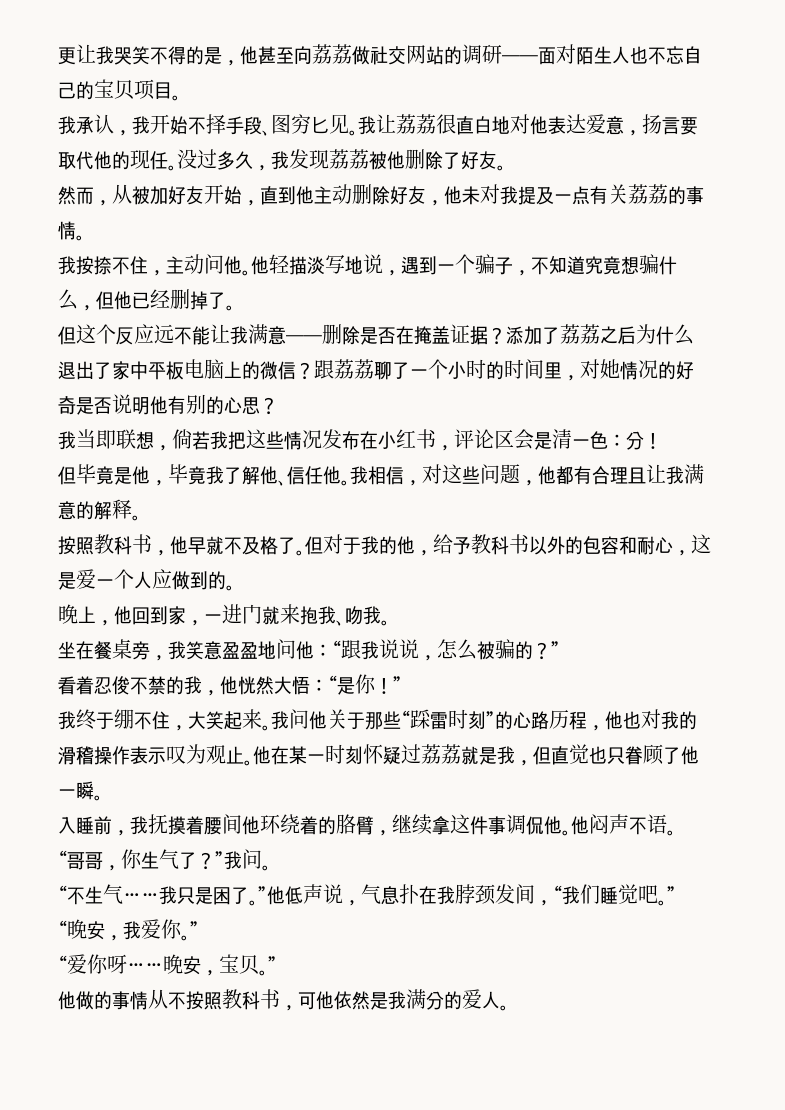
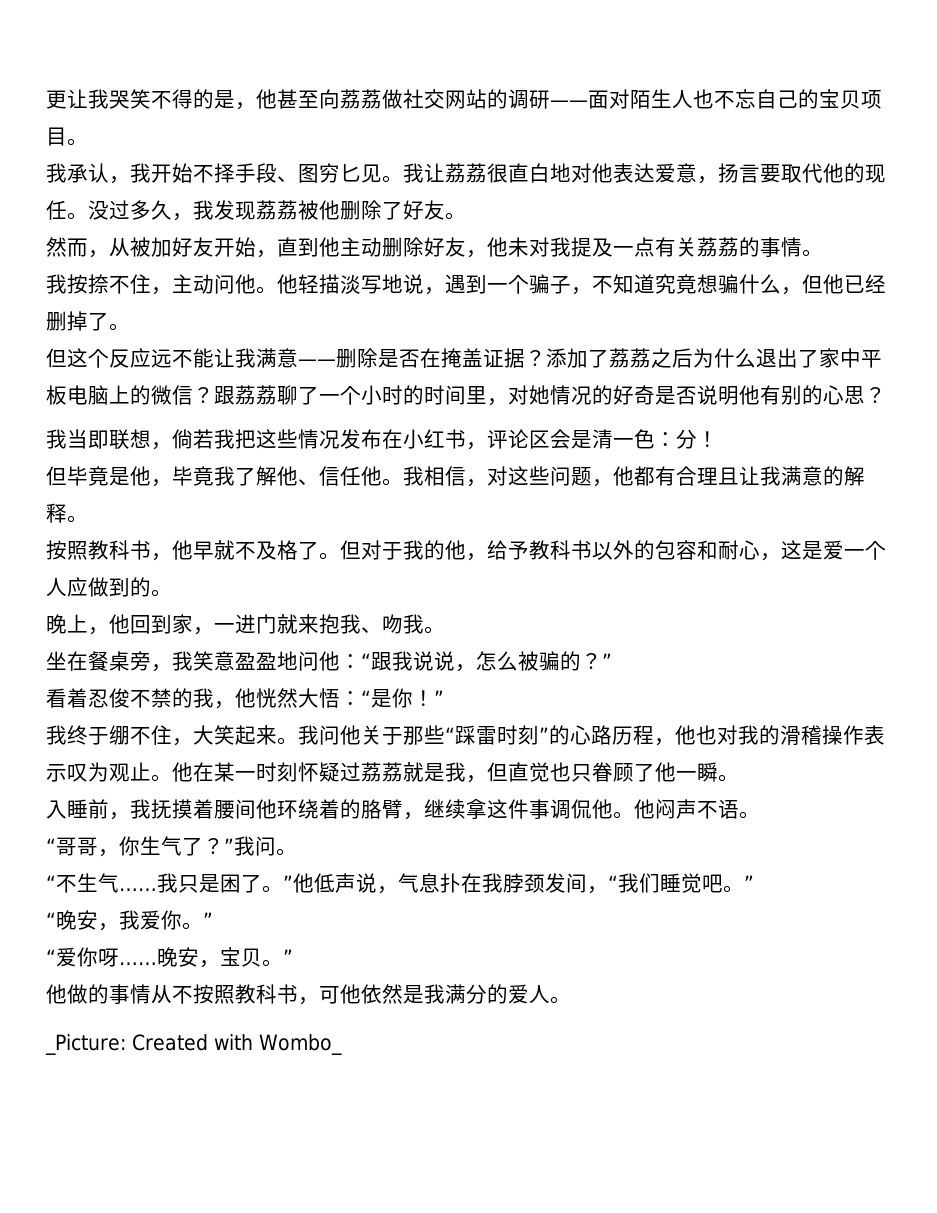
+ _Picture: Created with Wombo_

